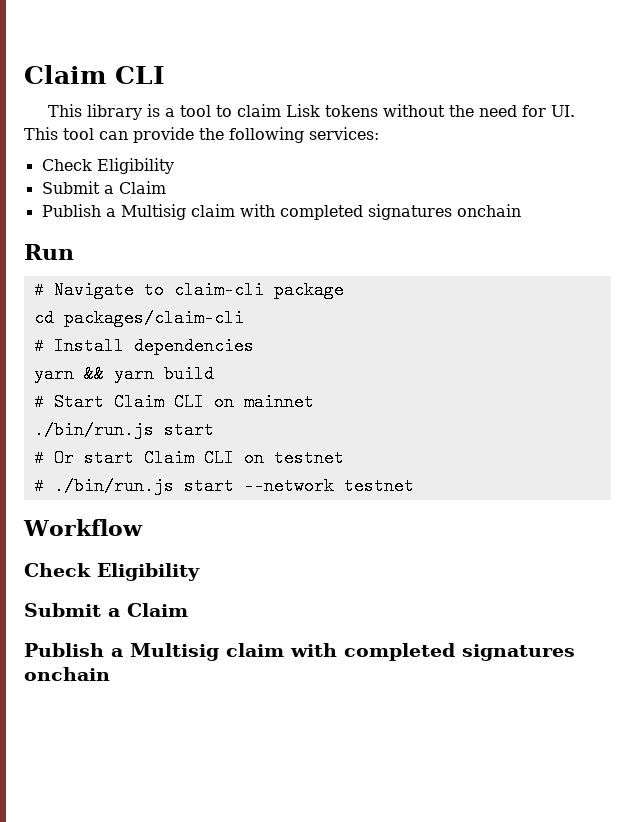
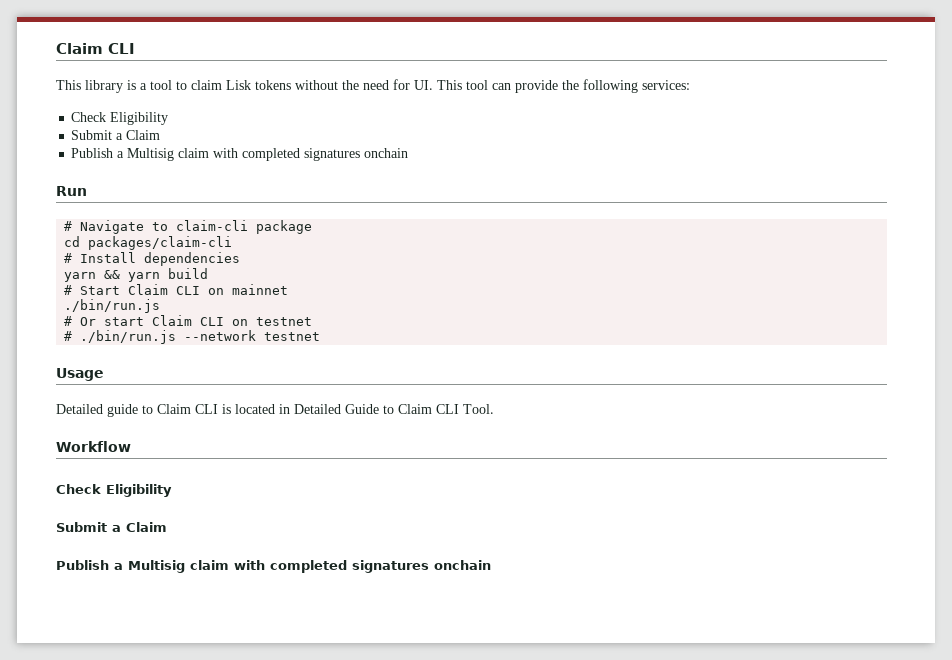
  # Start Claim CLI on mainnet
- ./bin/run.js start
+ ./bin/run.js
- # ./bin/run.js start --network testnet
+ # ./bin/run.js --network testnet
+ Usage
+ Detailed guide to Claim CLI is located in Detailed Guide to Claim CLI Tool.

